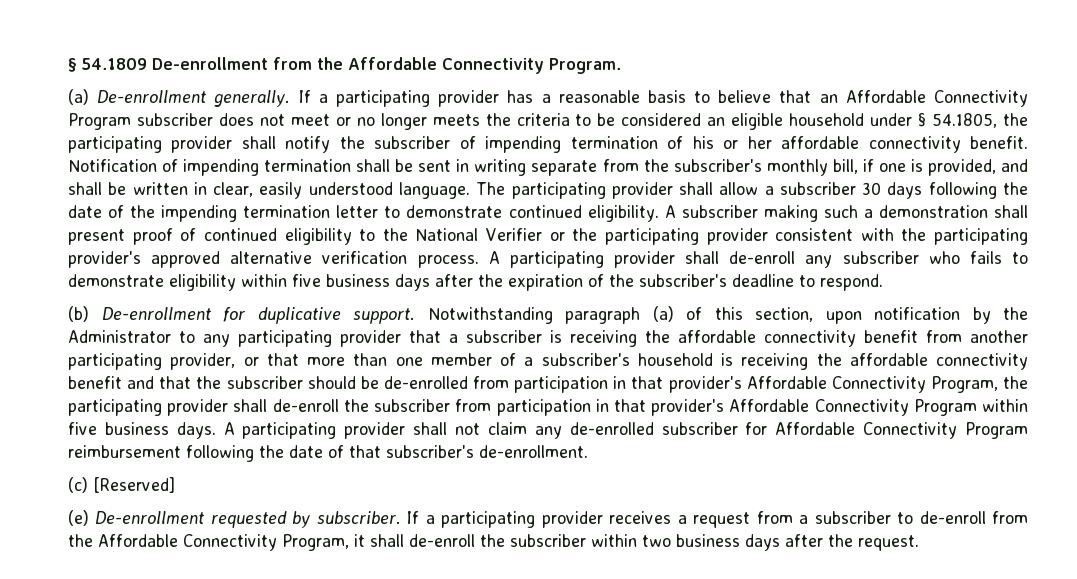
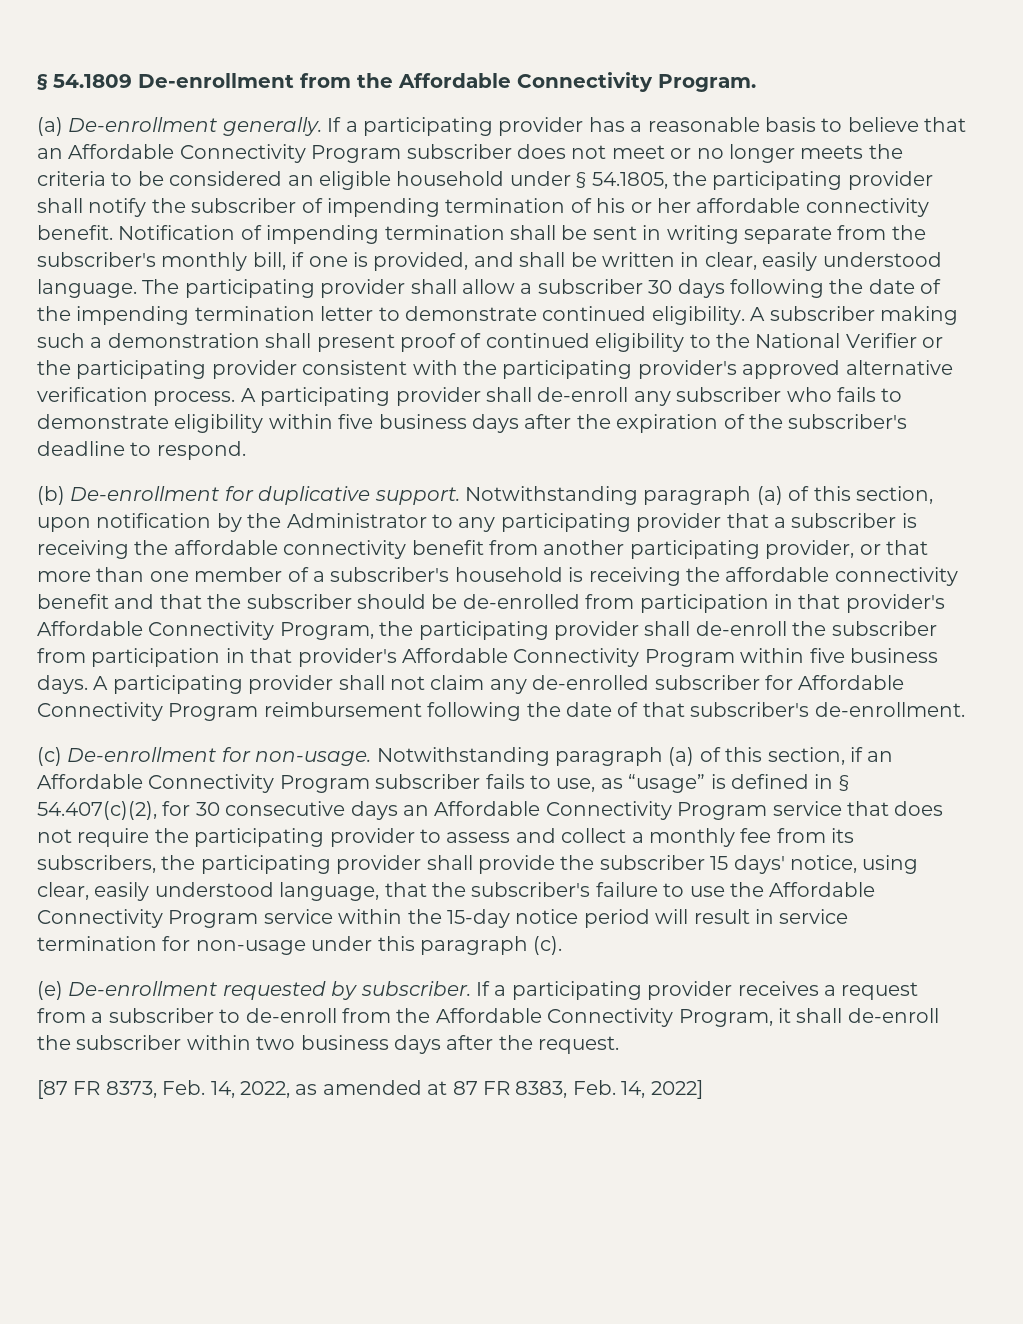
- (c) [Reserved]
+ (c) De-enrollment for non-usage. Notwithstanding paragraph (a) of this section, if an Affordable Connectivity Program subscriber fails to use, as “usage” is defined in § 54.407(c)(2), for 30 consecutive days an Affordable Connectivity Program service that does not require the participating provider to assess and collect a monthly fee from its subscribers, the participating provider shall provide the subscriber 15 days' notice, using clear, easily understood language, that the subscriber's failure to use the Affordable Connectivity Program service within the 15-day notice period will result in service termination for non-usage under this paragraph (c).
+ [87 FR 8373, Feb. 14, 2022, as amended at 87 FR 8383, Feb. 14, 2022]

